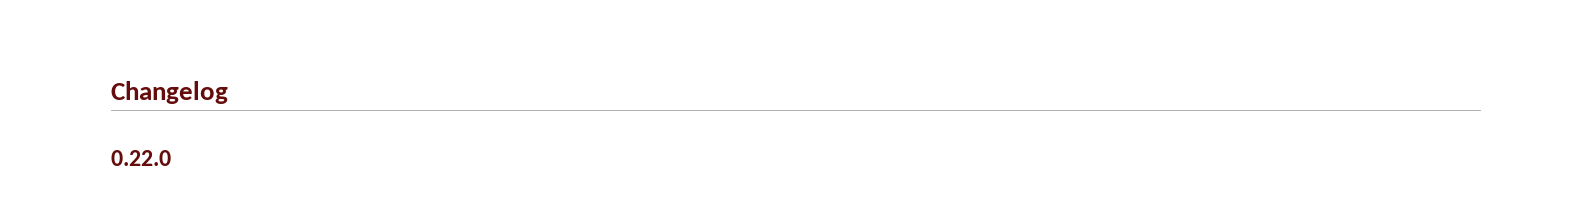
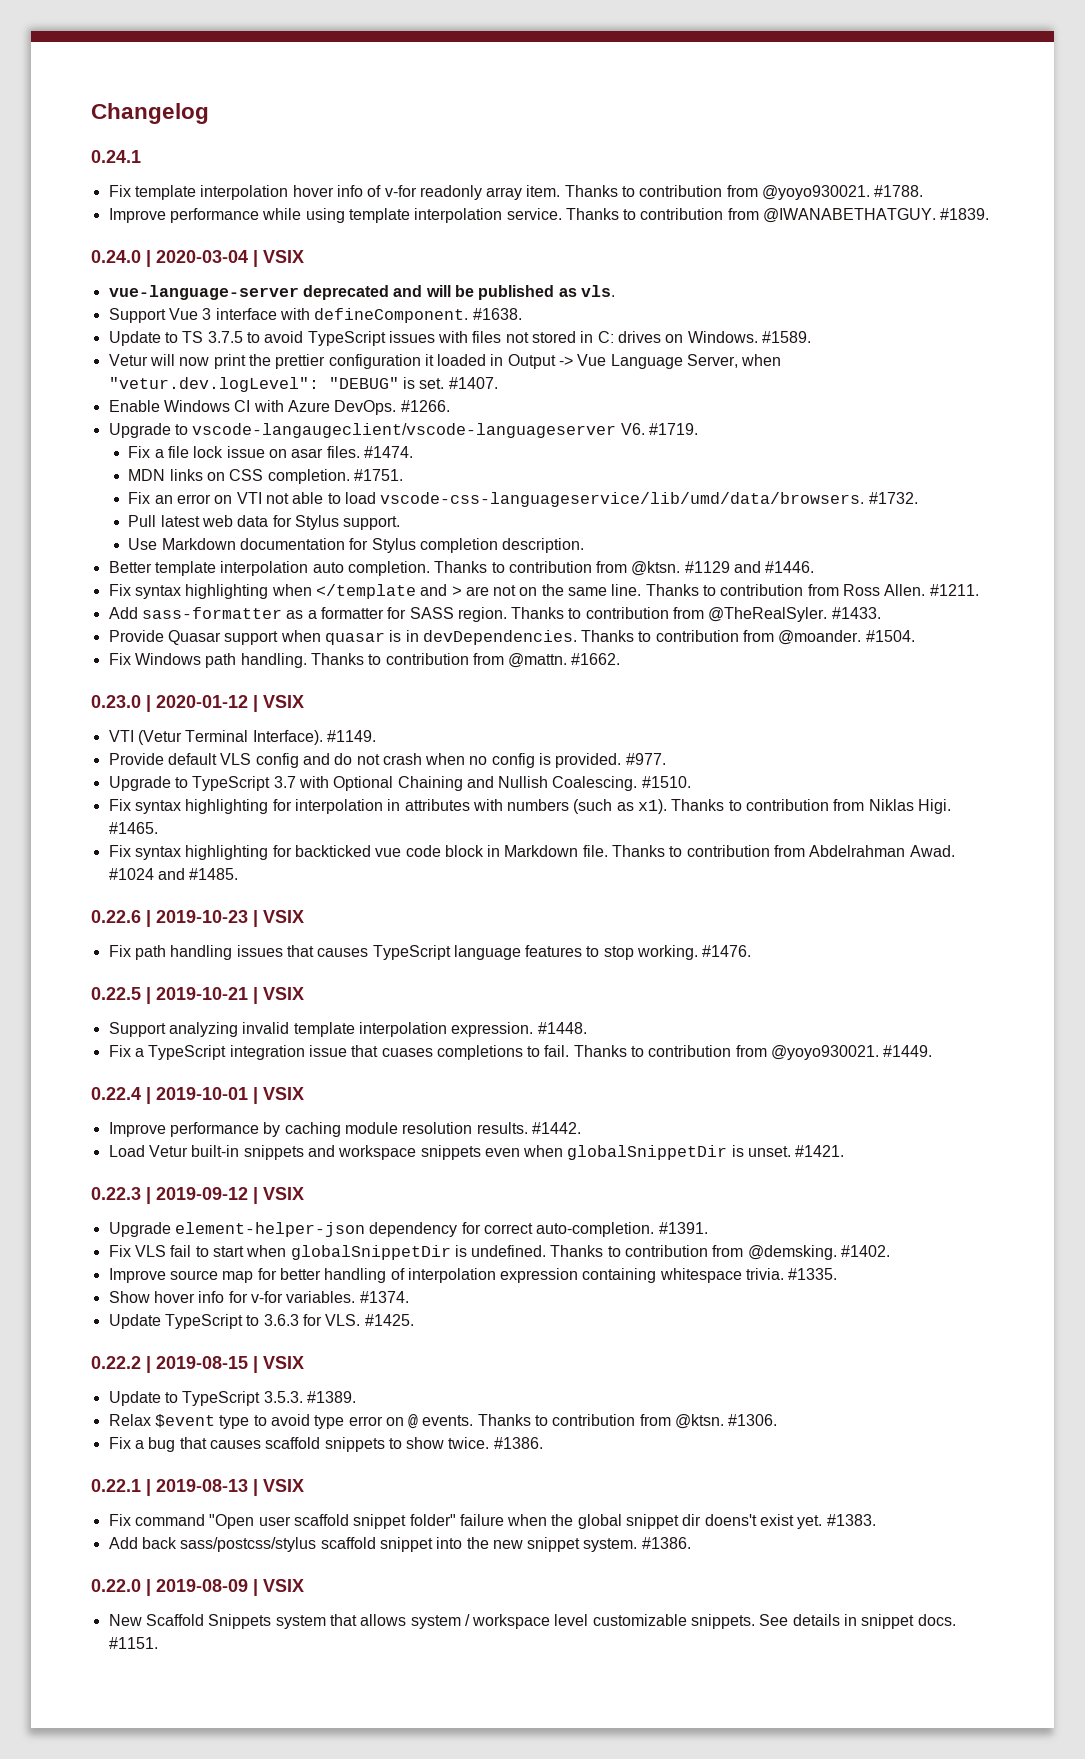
- 0.22.0
+ 0.24.1
+ Fix template interpolation hover info of v-for readonly array item. Thanks to contribution from @yoyo930021. #1788.
+ Improve performance while using template interpolation service. Thanks to contribution from @IWANABETHATGUY. #1839.
+ 0.24.0 | 2020-03-04 | VSIX
+ vue-language-server deprecated and will be published as vls.
+ Support Vue 3 interface with defineComponent. #1638.
+ Update to TS 3.7.5 to avoid TypeScript issues with files not stored in C: drives on Windows. #1589.
+ Vetur will now print the prettier configuration it loaded in Output -> Vue Language Server, when "vetur.dev.logLevel": "DEBUG" is set. #1407.
+ Enable Windows CI with Azure DevOps. #1266.
+ Upgrade to vscode-langaugeclient/vscode-languageserver V6. #1719.
+ Fix a file lock issue on asar files. #1474.
+ MDN links on CSS completion. #1751.
+ Fix an error on VTI not able to load vscode-css-languageservice/lib/umd/data/browsers. #1732.
+ Pull latest web data for Stylus support.
+ Use Markdown documentation for Stylus completion description.
+ Better template interpolation auto completion. Thanks to contribution from @ktsn. #1129 and #1446.
+ Fix syntax highlighting when </template and > are not on the same line. Thanks to contribution from Ross Allen. #1211.
+ Add sass-formatter as a formatter for SASS region. Thanks to contribution from @TheRealSyler. #1433.
+ Provide Quasar support when quasar is in devDependencies. Thanks to contribution from @moander. #1504.
+ Fix Windows path handling. Thanks to contribution from @mattn. #1662.
+ 0.23.0 | 2020-01-12 | VSIX
+ VTI (Vetur Terminal Interface). #1149.
+ Provide default VLS config and do not crash when no config is provided. #977.
+ Upgrade to TypeScript 3.7 with Optional Chaining and Nullish Coalescing. #1510.
+ Fix syntax highlighting for interpolation in attributes with numbers (such as x1). Thanks to contribution from Niklas Higi. #1465.
+ Fix syntax highlighting for backticked vue code block in Markdown file. Thanks to contribution from Abdelrahman Awad. #1024 and #1485.
+ 0.22.6 | 2019-10-23 | VSIX
+ Fix path handling issues that causes TypeScript language features to stop working. #1476.
+ 0.22.5 | 2019-10-21 | VSIX
+ Support analyzing invalid template interpolation expression. #1448.
+ Fix a TypeScript integration issue that cuases completions to fail. Thanks to contribution from @yoyo930021. #1449.
+ 0.22.4 | 2019-10-01 | VSIX
+ Improve performance by caching module resolution results. #1442.
+ Load Vetur built-in snippets and workspace snippets even when globalSnippetDir is unset. #1421.
+ 0.22.3 | 2019-09-12 | VSIX
+ Upgrade element-helper-json dependency for correct auto-completion. #1391.
+ Fix VLS fail to start when globalSnippetDir is undefined. Thanks to contribution from @demsking. #1402.
+ Improve source map for better handling of interpolation expression containing whitespace trivia. #1335.
+ Show hover info for v-for variables. #1374.
+ Update TypeScript to 3.6.3 for VLS. #1425.
+ 0.22.2 | 2019-08-15 | VSIX
+ Update to TypeScript 3.5.3. #1389.
+ Relax $event type to avoid type error on @ events. Thanks to contribution from @ktsn. #1306.
+ Fix a bug that causes scaffold snippets to show twice. #1386.
+ 0.22.1 | 2019-08-13 | VSIX
+ Fix command "Open user scaffold snippet folder" failure when the global snippet dir doens't exist yet. #1383.
+ Add back sass/postcss/stylus scaffold snippet into the new snippet system. #1386.
+ 0.22.0 | 2019-08-09 | VSIX
+ New Scaffold Snippets system that allows system / workspace level customizable snippets. See details in snippet docs. #1151.

